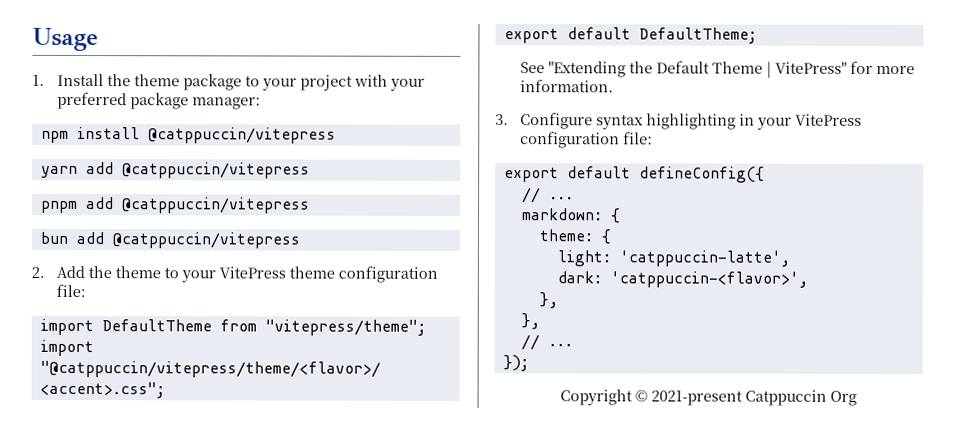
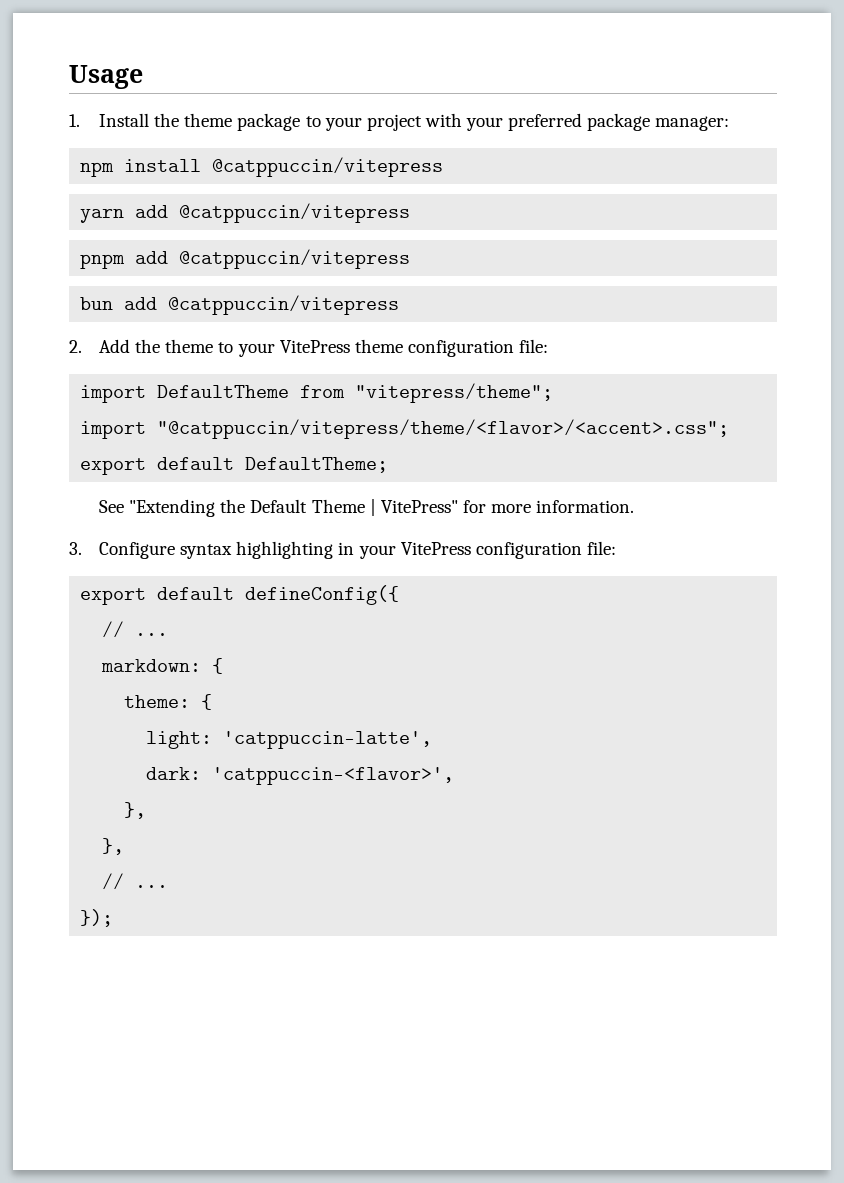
- Copyright © 2021-present Catppuccin Org

